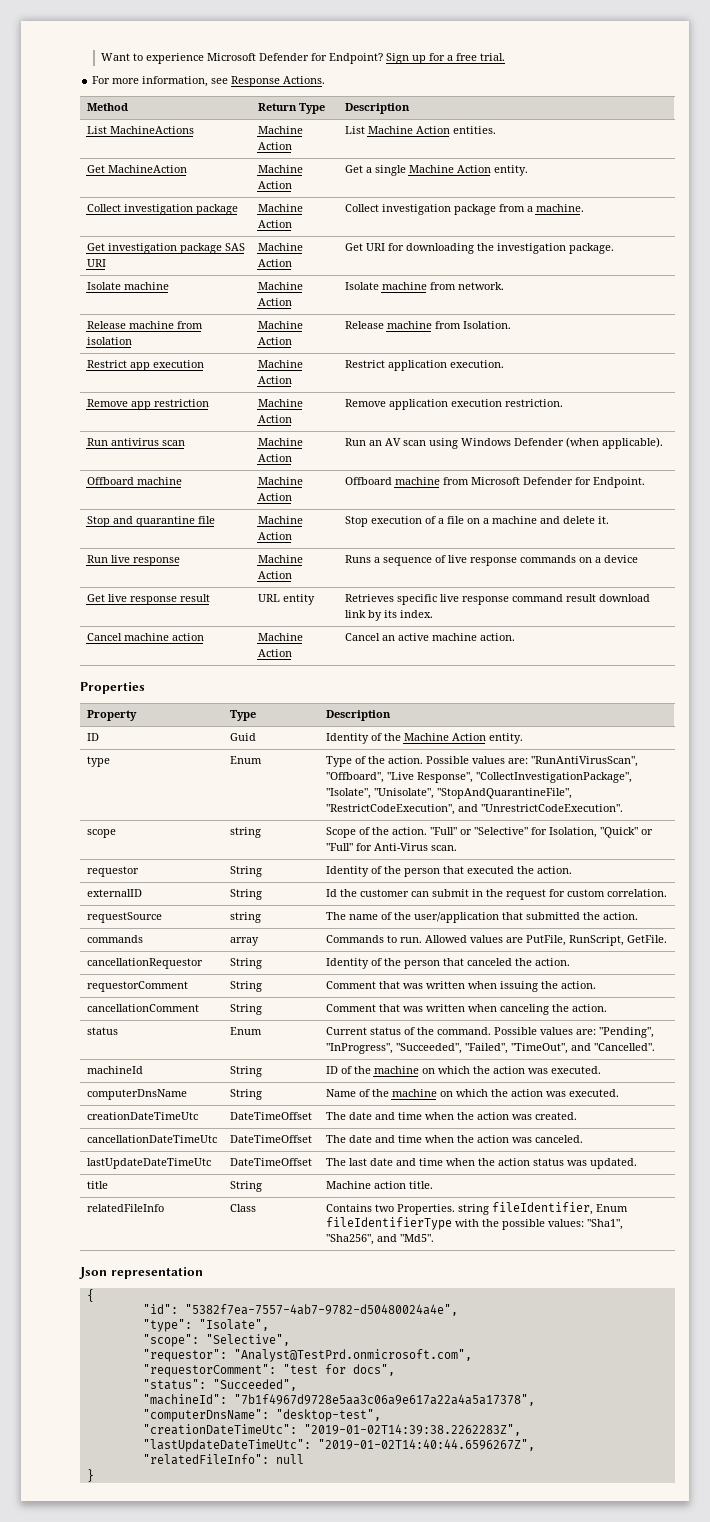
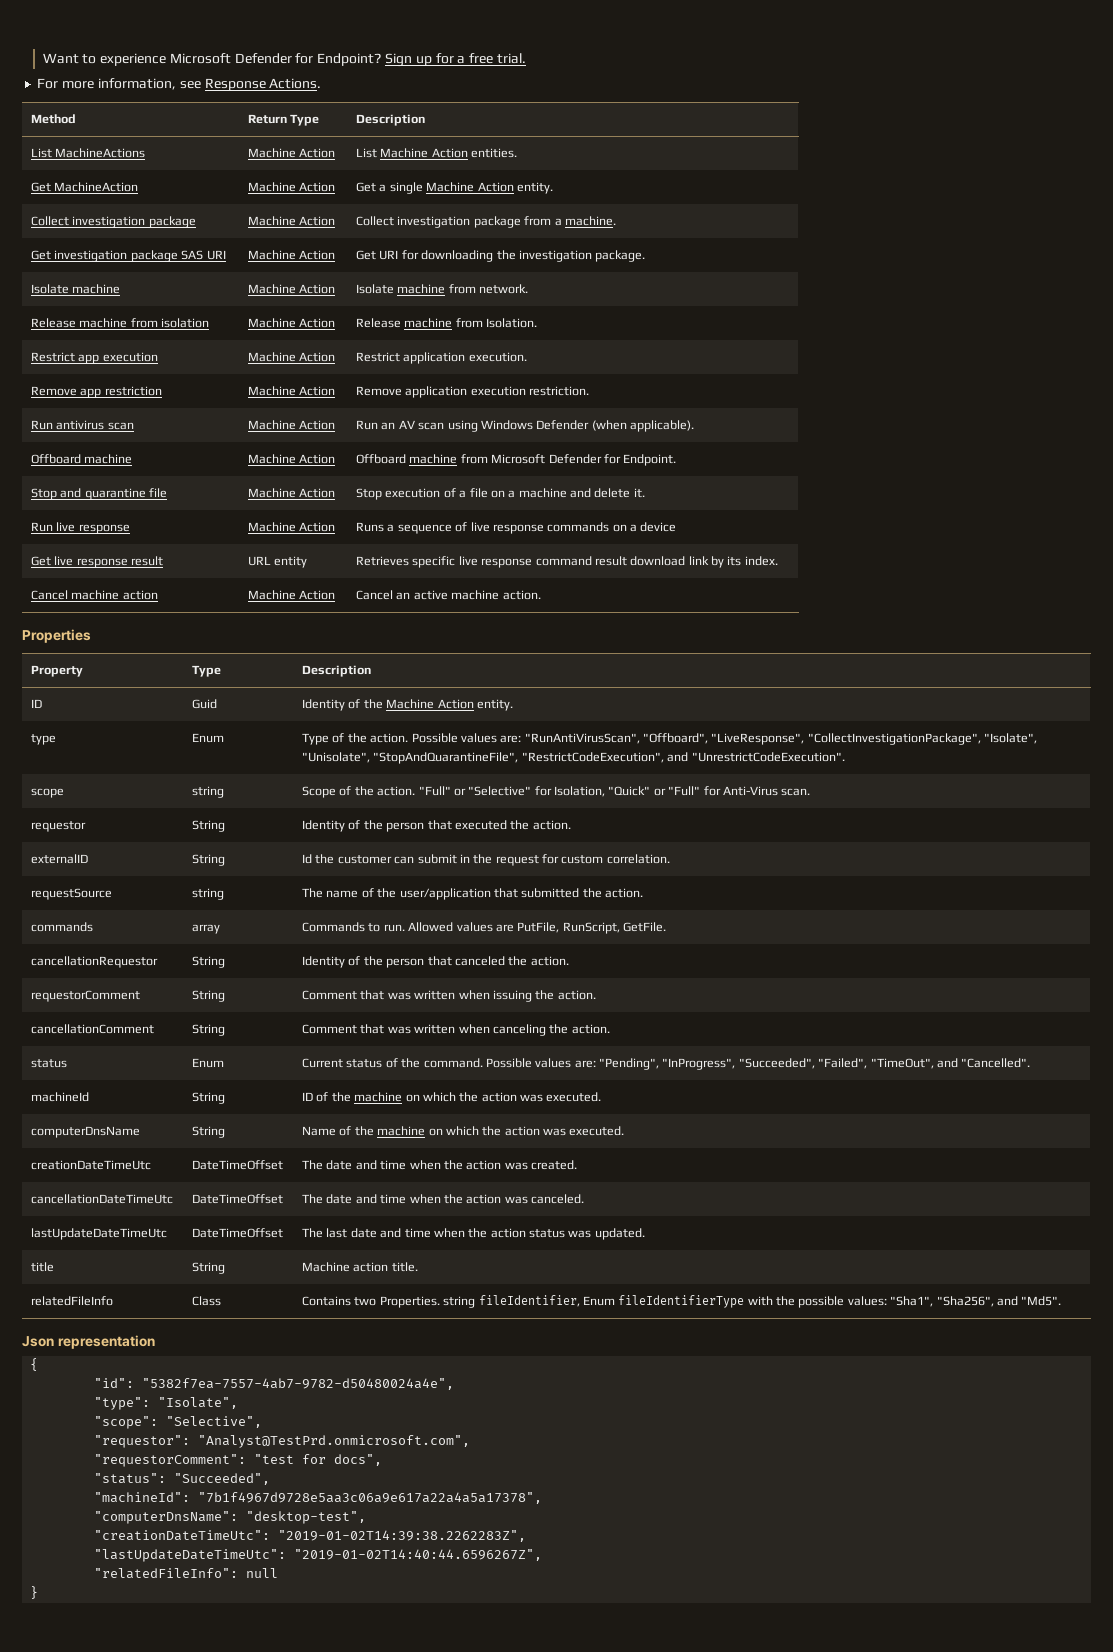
- type | Enum | Type of the action. Possible values are: "RunAntiVirusScan", "Offboard", "Live Response", "CollectInvestigationPackage", "Isolate", "Unisolate", "StopAndQuarantineFile", "RestrictCodeExecution", and "UnrestrictCodeExecution".
+ type | Enum | Type of the action. Possible values are: "RunAntiVirusScan", "Offboard", "LiveResponse", "CollectInvestigationPackage", "Isolate", "Unisolate", "StopAndQuarantineFile", "RestrictCodeExecution", and "UnrestrictCodeExecution".

